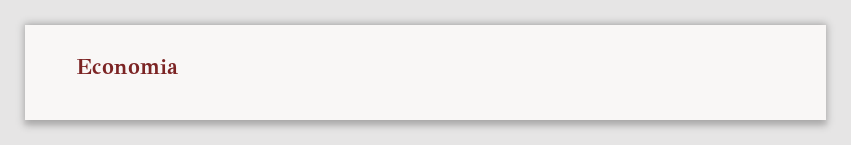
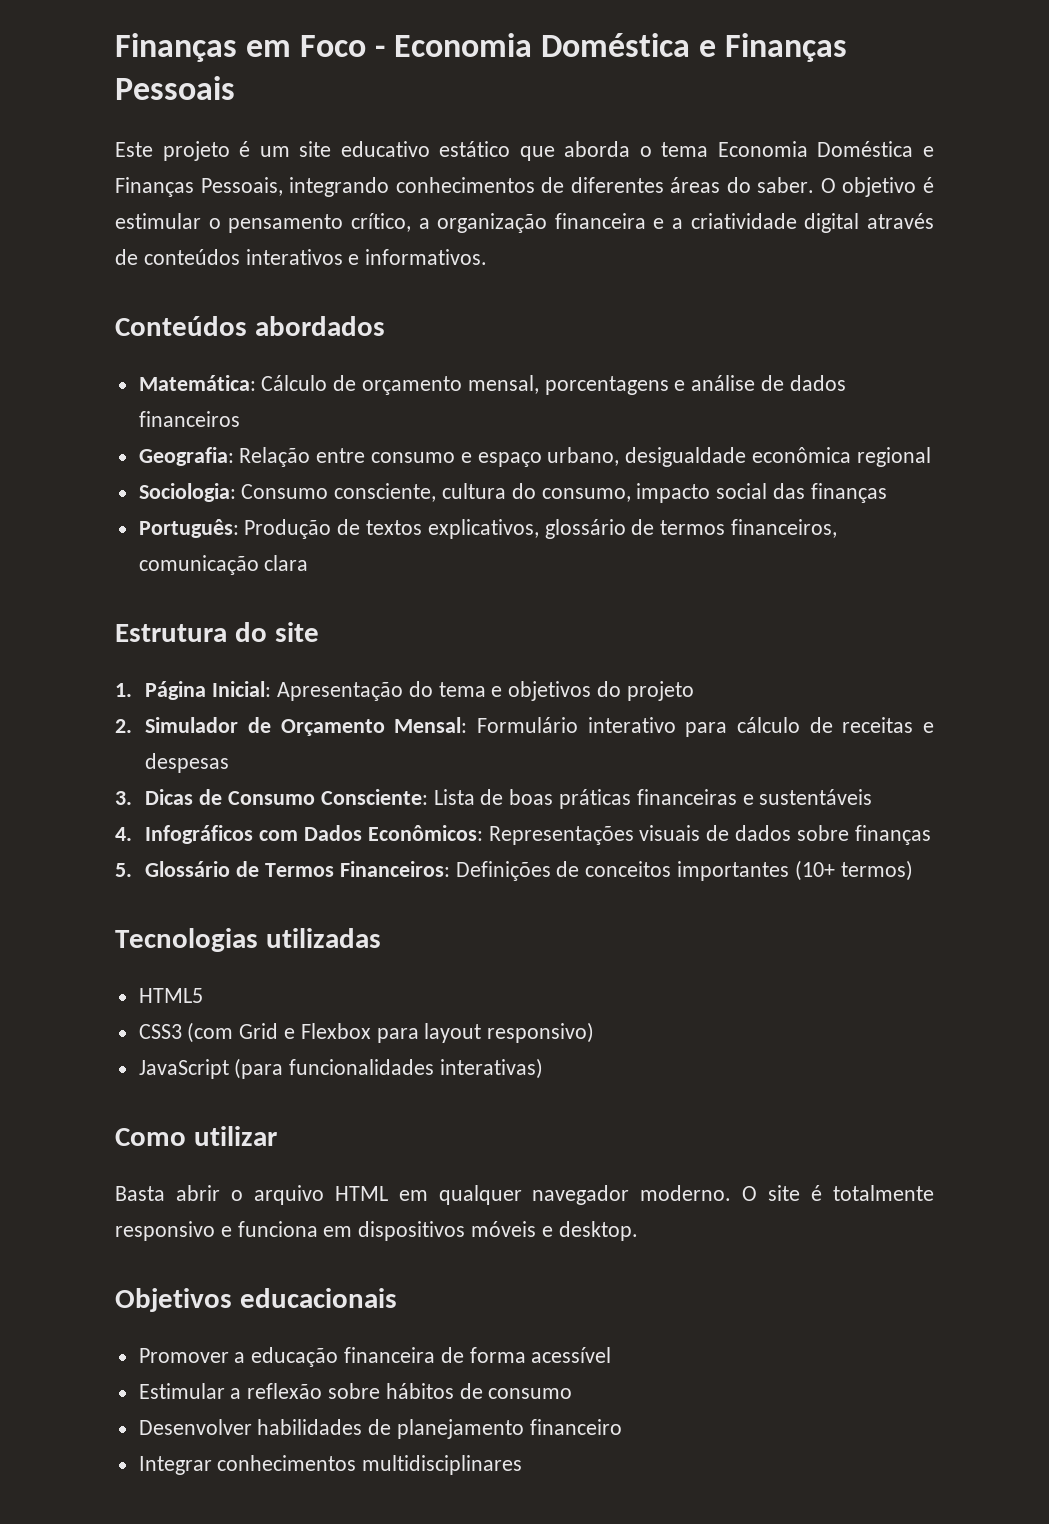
- Economia
+ Finanças em Foco - Economia Doméstica e Finanças Pessoais
+ Este projeto é um site educativo estático que aborda o tema Economia Doméstica e Finanças Pessoais, integrando conhecimentos de diferentes áreas do saber. O objetivo é estimular o pensamento crítico, a organização financeira e a criatividade digital através de conteúdos interativos e informativos.
+ Conteúdos abordados
+ Matemática: Cálculo de orçamento mensal, porcentagens e análise de dados financeiros
+ Geografia: Relação entre consumo e espaço urbano, desigualdade econômica regional
+ Sociologia: Consumo consciente, cultura do consumo, impacto social das finanças
+ Português: Produção de textos explicativos, glossário de termos financeiros, comunicação clara
+ Estrutura do site
+ 1. Página Inicial: Apresentação do tema e objetivos do projeto
+ 2. Simulador de Orçamento Mensal: Formulário interativo para cálculo de receitas e despesas
+ 3. Dicas de Consumo Consciente: Lista de boas práticas financeiras e sustentáveis
+ 4. Infográficos com Dados Econômicos: Representações visuais de dados sobre finanças
+ 5. Glossário de Termos Financeiros: Definições de conceitos importantes (10+ termos)
+ Tecnologias utilizadas
+ HTML5
+ CSS3 (com Grid e Flexbox para layout responsivo)
+ JavaScript (para funcionalidades interativas)
+ Como utilizar
+ Basta abrir o arquivo HTML em qualquer navegador moderno. O site é totalmente responsivo e funciona em dispositivos móveis e desktop.
+ Objetivos educacionais
+ Promover a educação financeira de forma acessível
+ Estimular a reflexão sobre hábitos de consumo
+ Desenvolver habilidades de planejamento financeiro
+ Integrar conhecimentos multidisciplinares

